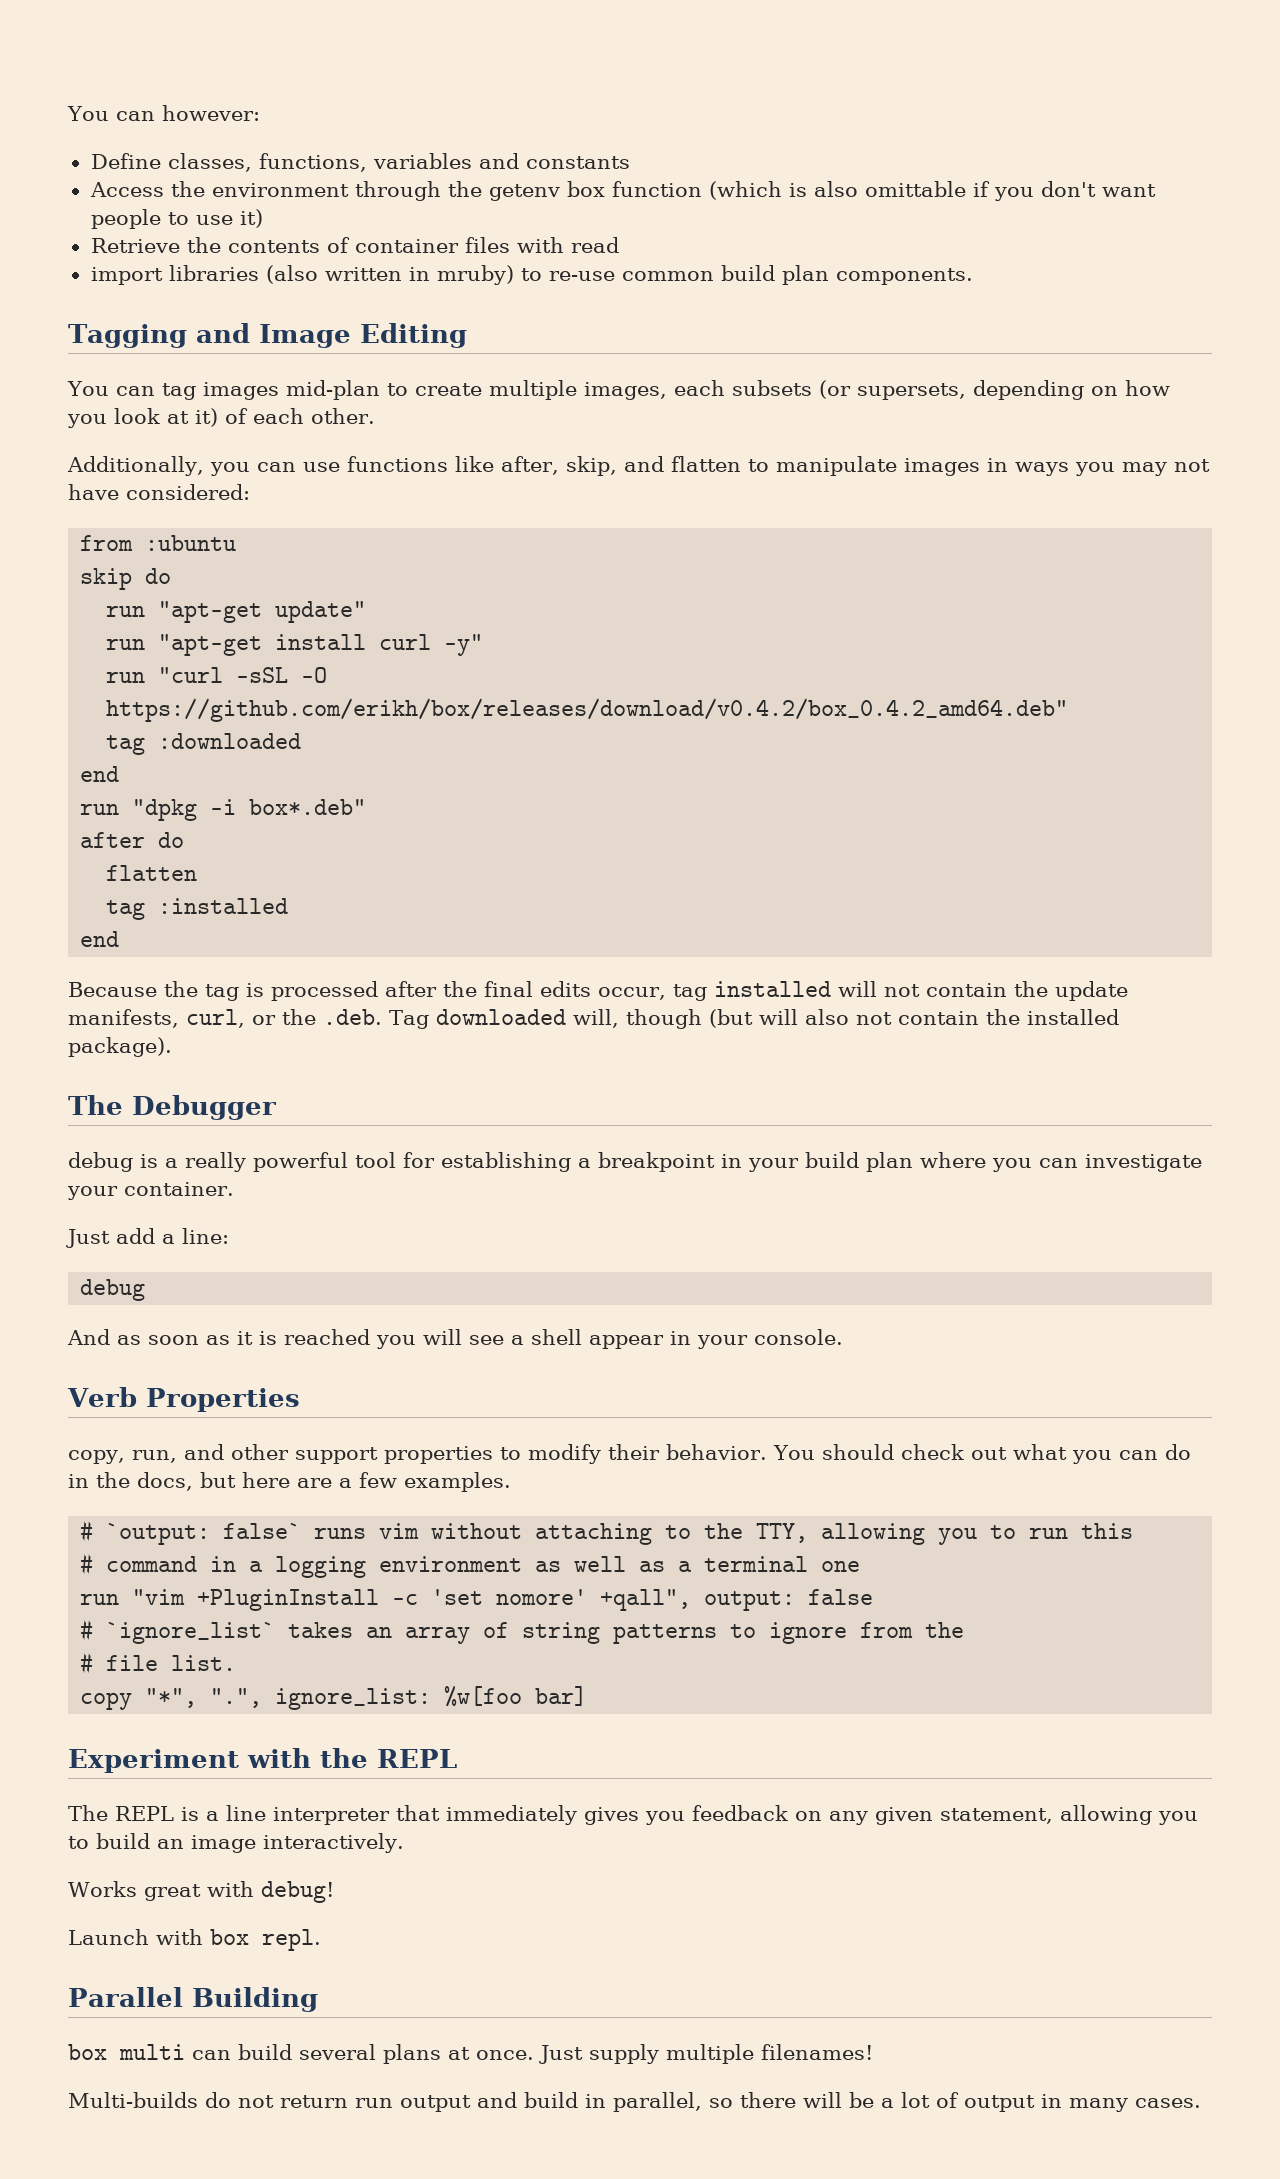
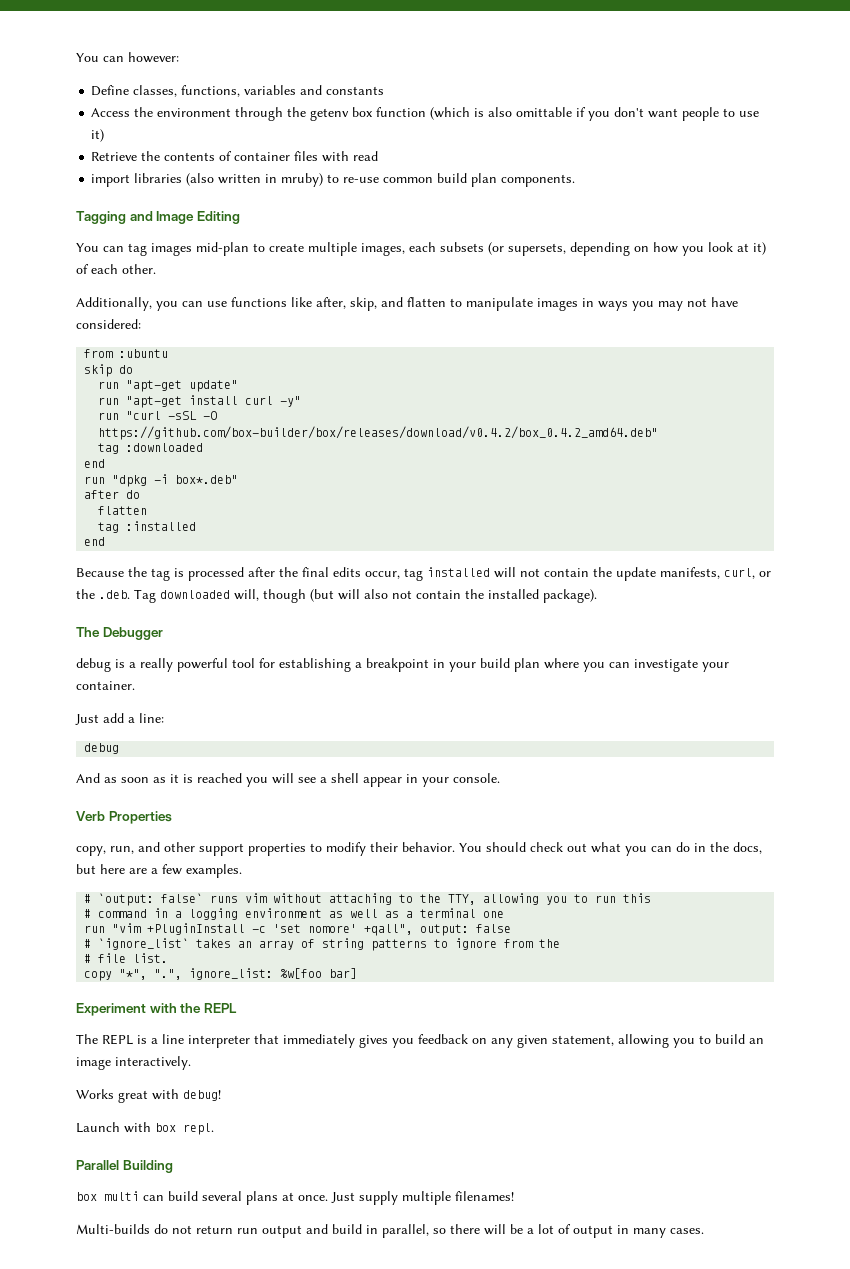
- run "curl -sSL -O https://github.com/erikh/box/releases/download/v0.4.2/box_0.4.2_amd64.deb"
+ run "curl -sSL -O https://github.com/box-builder/box/releases/download/v0.4.2/box_0.4.2_amd64.deb"

